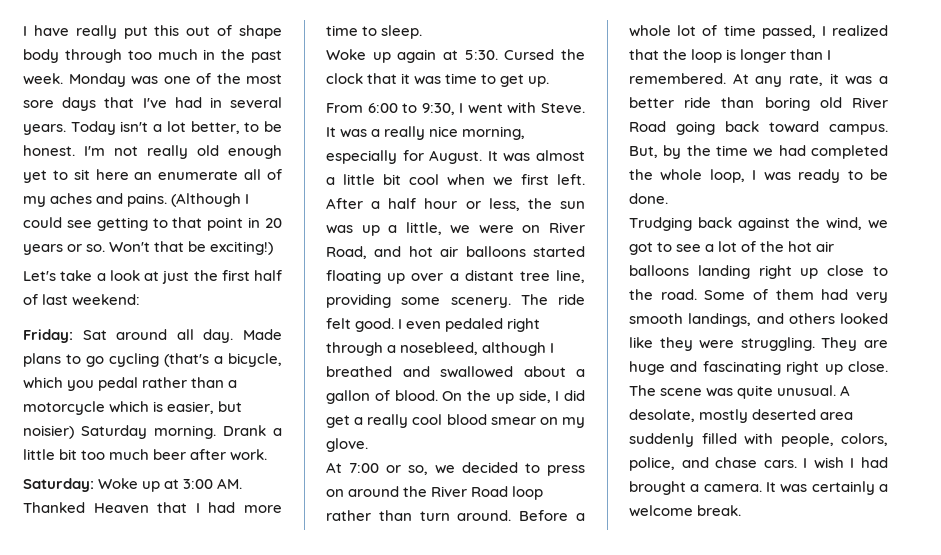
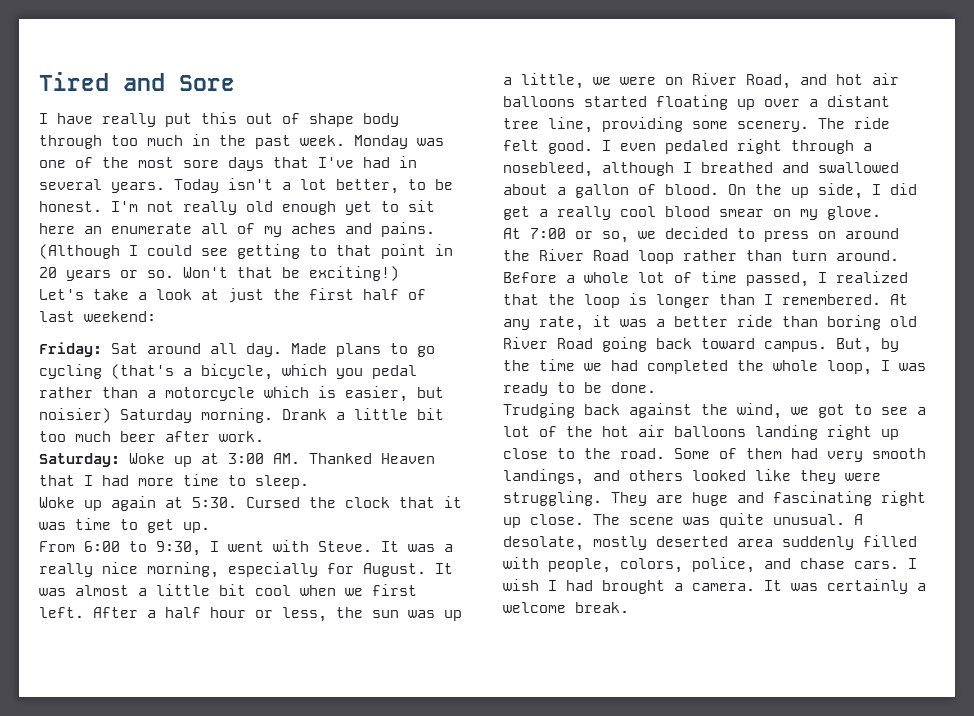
+ Tired and Sore

